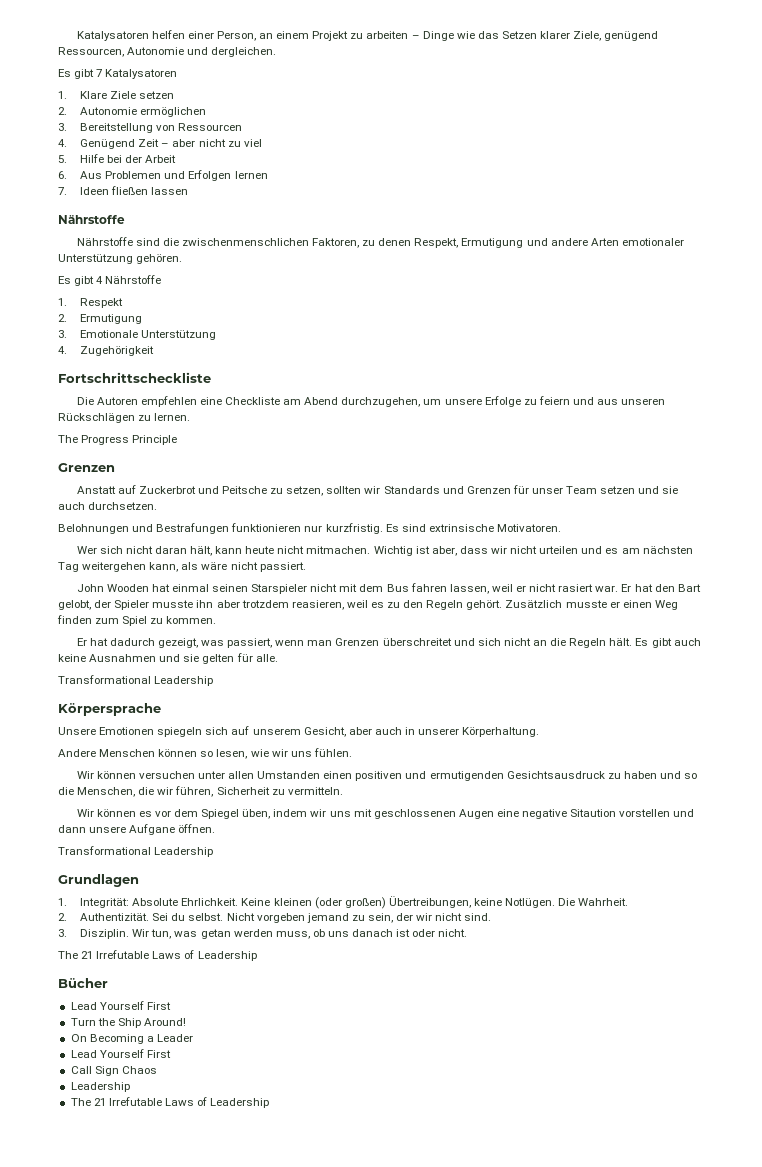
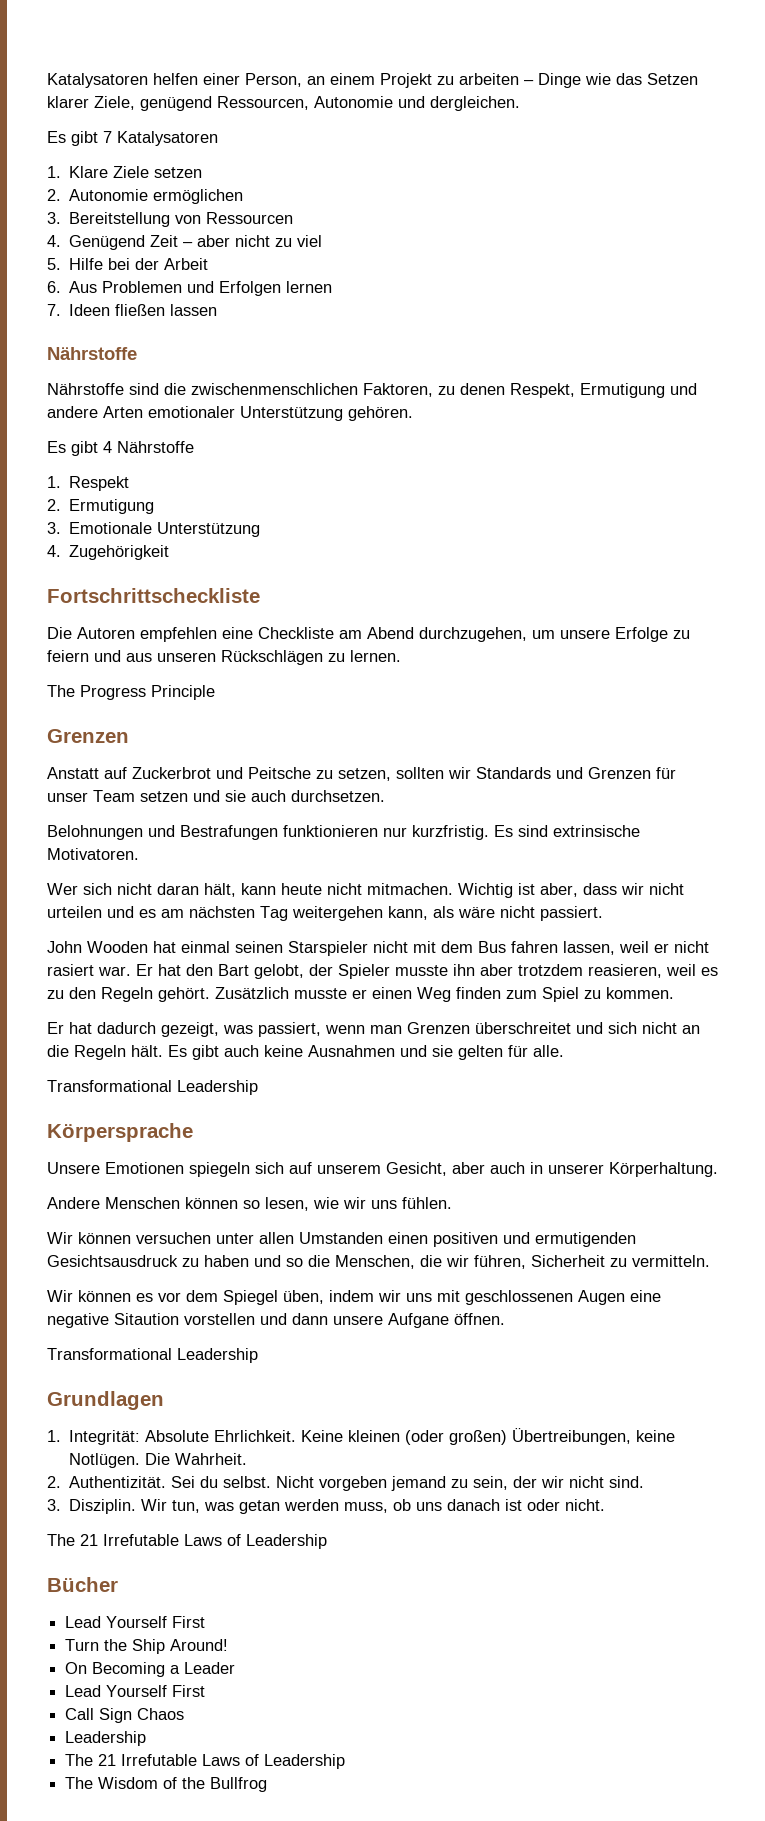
+ The Wisdom of the Bullfrog

